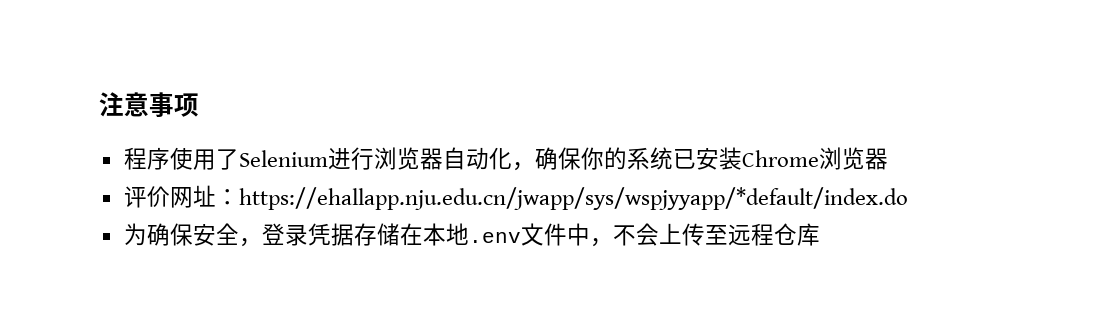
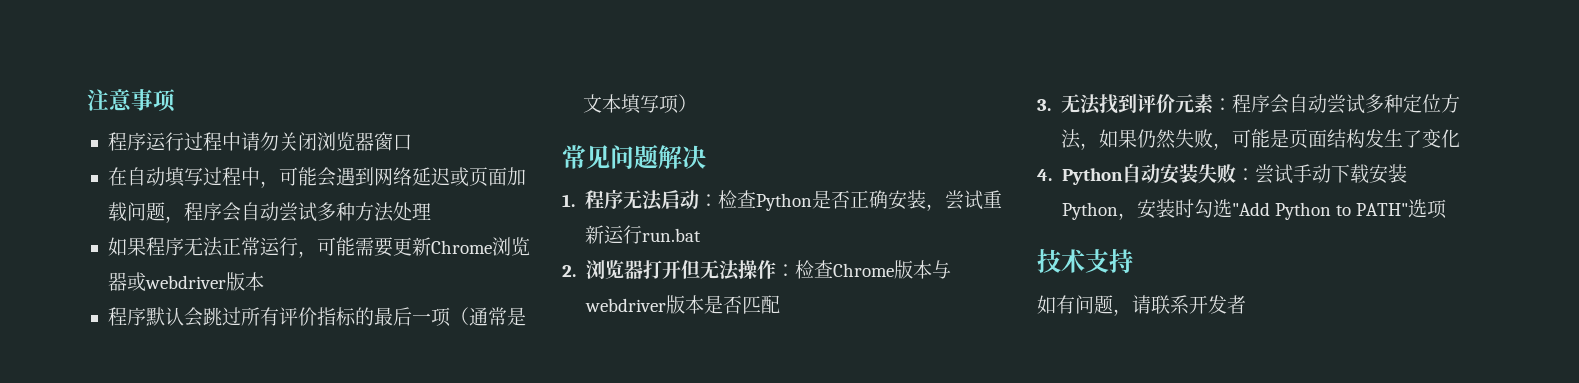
- 程序使用了Selenium进行浏览器自动化，确保你的系统已安装Chrome浏览器
- 评价网址：https://ehallapp.nju.edu.cn/jwapp/sys/wspjyyapp/*default/index.do
- 为确保安全，登录凭据存储在本地.env文件中，不会上传至远程仓库
+ 程序运行过程中请勿关闭浏览器窗口
+ 在自动填写过程中，可能会遇到网络延迟或页面加载问题，程序会自动尝试多种方法处理
+ 如果程序无法正常运行，可能需要更新Chrome浏览器或webdriver版本
+ 程序默认会跳过所有评价指标的最后一项（通常是文本填写项）
+ 常见问题解决
+ 1.程序无法启动：检查Python是否正确安装，尝试重新运行run.bat
+ 2.浏览器打开但无法操作：检查Chrome版本与webdriver版本是否匹配
+ 3.无法找到评价元素：程序会自动尝试多种定位方法，如果仍然失败，可能是页面结构发生了变化
+ 4. Python自动安装失败：尝试手动下载安装Python，安装时勾选"Add Python to PATH"选项
+ 技术支持
+ 如有问题，请联系开发者

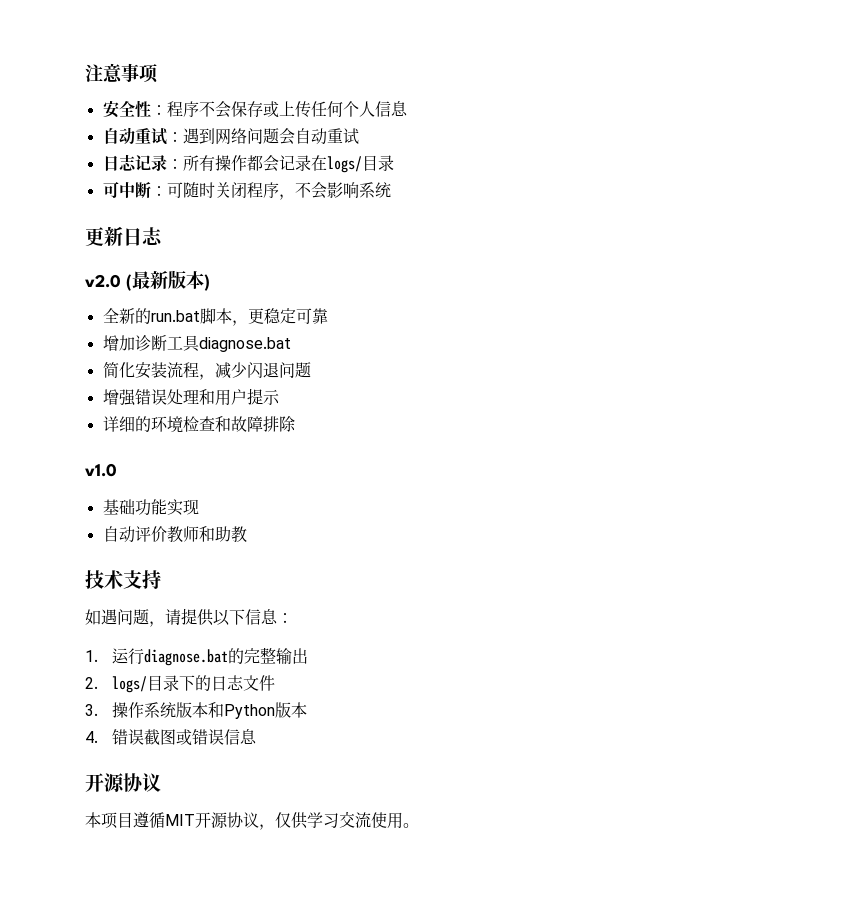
- 程序运行过程中请勿关闭浏览器窗口
- 在自动填写过程中，可能会遇到网络延迟或页面加载问题，程序会自动尝试多种方法处理
- 如果程序无法正常运行，可能需要更新Chrome浏览器或webdriver版本
- 程序默认会跳过所有评价指标的最后一项（通常是文本填写项）
- 常见问题解决
- 1.程序无法启动：检查Python是否正确安装，尝试重新运行run.bat
- 2.浏览器打开但无法操作：检查Chrome版本与webdriver版本是否匹配
- 3.无法找到评价元素：程序会自动尝试多种定位方法，如果仍然失败，可能是页面结构发生了变化
- 4. Python自动安装失败：尝试手动下载安装Python，安装时勾选"Add Python to PATH"选项
+ 安全性：程序不会保存或上传任何个人信息
+ 自动重试：遇到网络问题会自动重试
+ 日志记录：所有操作都会记录在logs/目录
+ 可中断：可随时关闭程序，不会影响系统
+ 更新日志
+ v2.0 (最新版本)
+ 全新的run.bat脚本，更稳定可靠
+ 增加诊断工具diagnose.bat
+ 简化安装流程，减少闪退问题
+ 增强错误处理和用户提示
+ 详细的环境检查和故障排除
+ v1.0
+ 基础功能实现
+ 自动评价教师和助教
- 如有问题，请联系开发者
+ 如遇问题，请提供以下信息：
+ 1.运行diagnose.bat的完整输出
+ 2. logs/目录下的日志文件
+ 3.操作系统版本和Python版本
+ 4.错误截图或错误信息
+ 开源协议
+ 本项目遵循MIT开源协议，仅供学习交流使用。

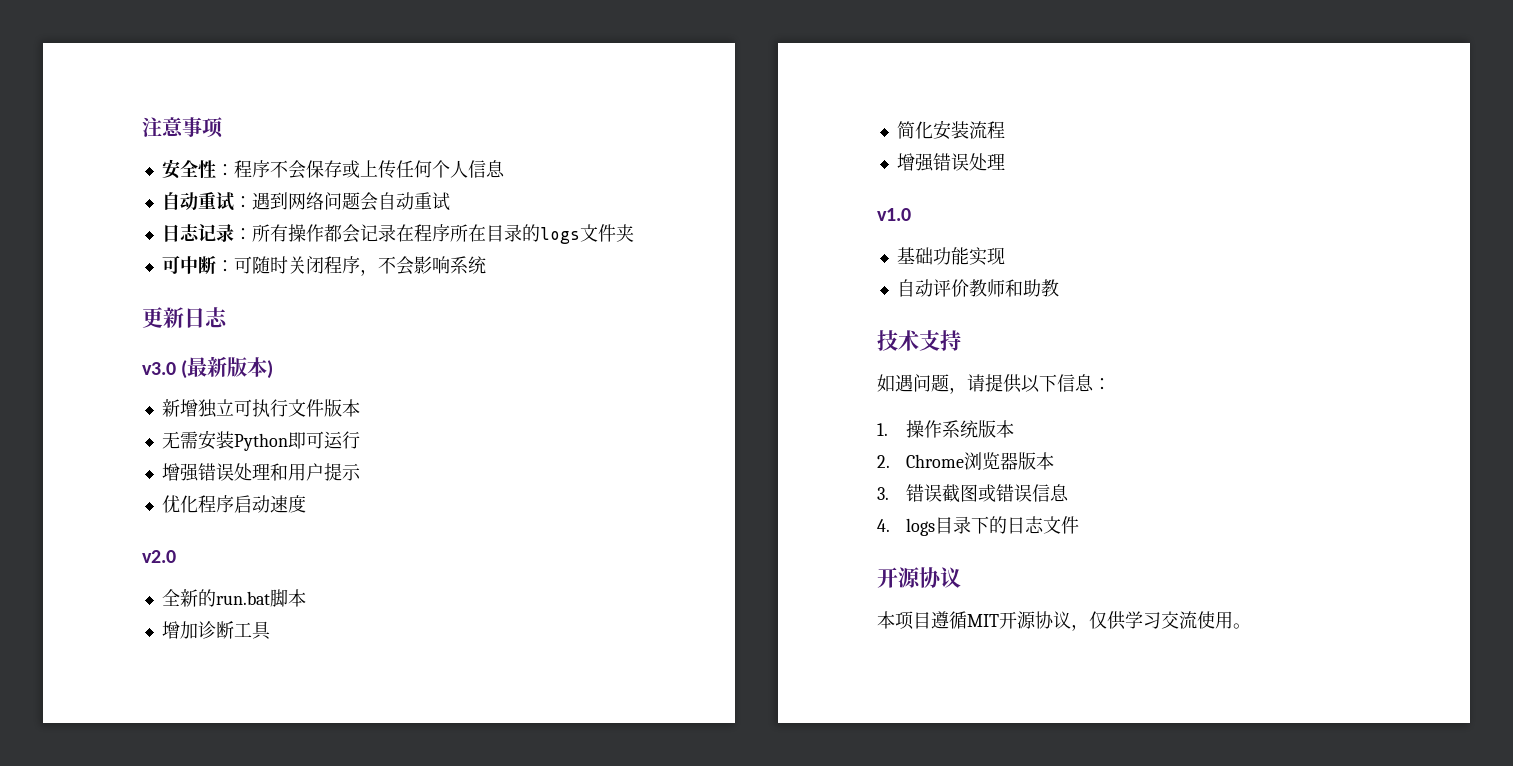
- 日志记录：所有操作都会记录在logs/目录
+ 日志记录：所有操作都会记录在程序所在目录的logs文件夹
- v2.0 (最新版本)
+ v3.0 (最新版本)
- 全新的run.bat脚本，更稳定可靠
- 增加诊断工具diagnose.bat
- 简化安装流程，减少闪退问题
+ 新增独立可执行文件版本
+ 无需安装Python即可运行
- 详细的环境检查和故障排除
+ 优化程序启动速度
+ v2.0
+ 全新的run.bat脚本
+ 增加诊断工具
+ 简化安装流程
+ 增强错误处理
- 1.运行diagnose.bat的完整输出
- 2. logs/目录下的日志文件
- 3.操作系统版本和Python版本
- 4.错误截图或错误信息
+ 1.操作系统版本
+ 2. Chrome浏览器版本
+ 3.错误截图或错误信息
+ 4. logs目录下的日志文件

